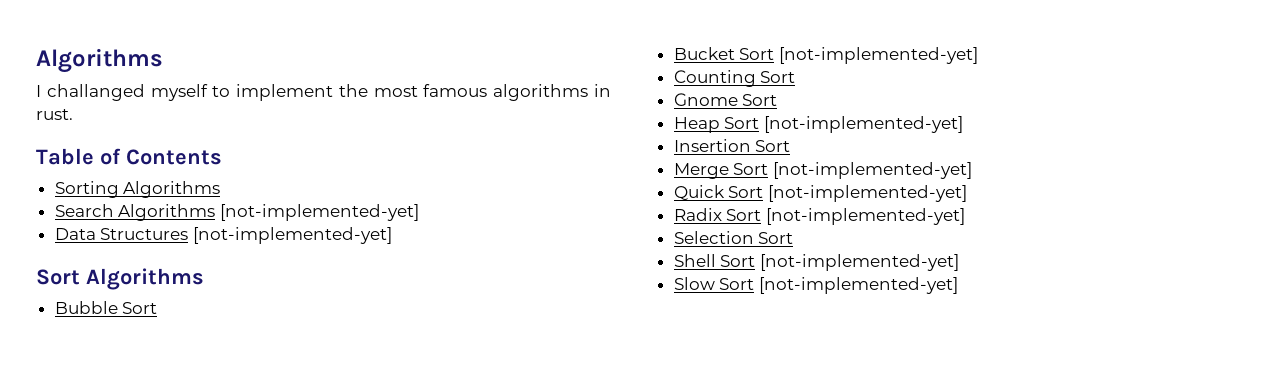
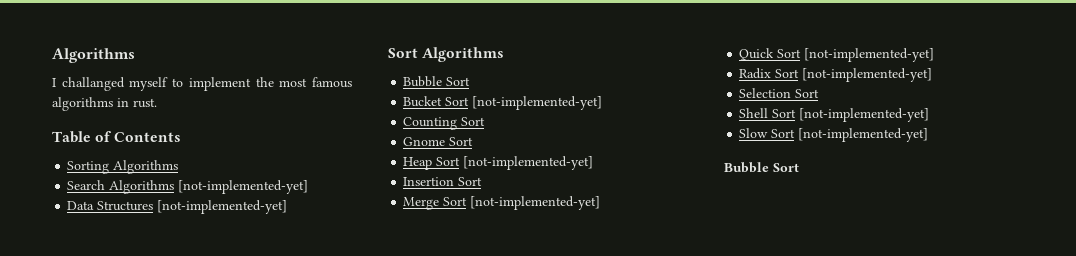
  Slow Sort [not-implemented-yet]
+ Bubble Sort

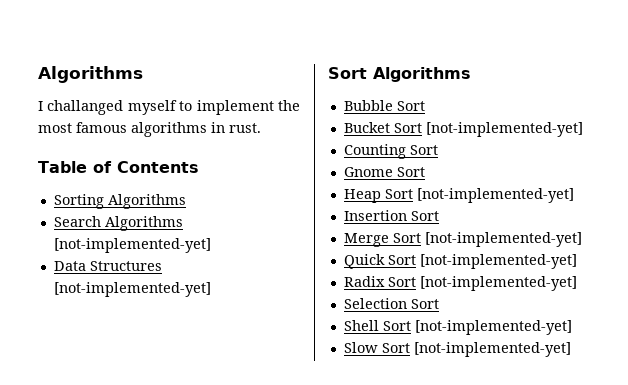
  Slow Sort [not-implemented-yet]
- Bubble Sort

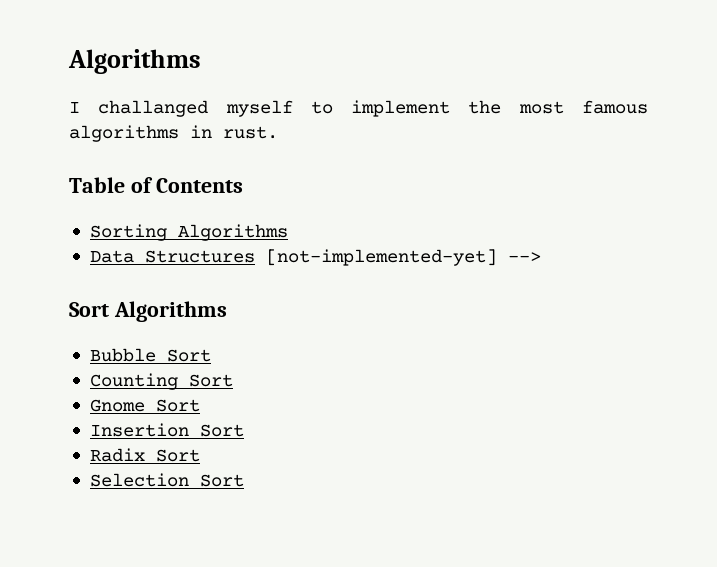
- Search Algorithms [not-implemented-yet]
- Data Structures [not-implemented-yet]
+ Data Structures [not-implemented-yet] -->
- Bucket Sort [not-implemented-yet]
- Heap Sort [not-implemented-yet]
- Merge Sort [not-implemented-yet]
- Quick Sort [not-implemented-yet]
- Radix Sort [not-implemented-yet]
+ Radix Sort
- Shell Sort [not-implemented-yet]
- Slow Sort [not-implemented-yet]

